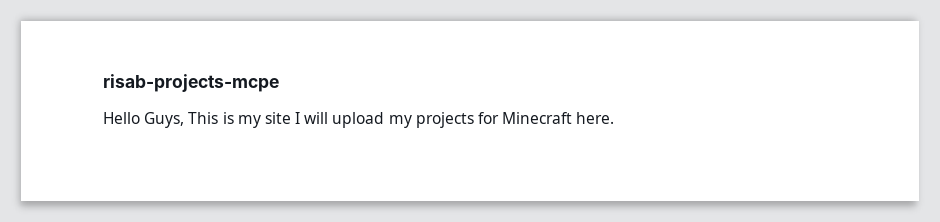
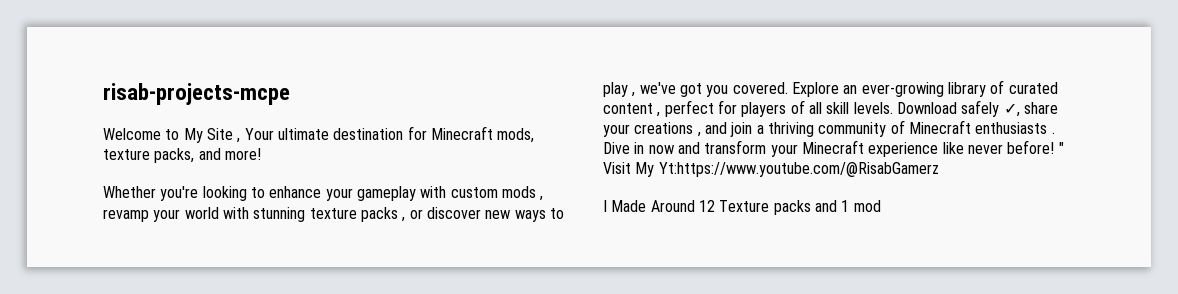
- Hello Guys, This is my site I will upload my projects for Minecraft here.
+ Welcome to My Site , Your ultimate destination for Minecraft mods, texture packs, and more!
+ Whether you're looking to enhance your gameplay with custom mods , revamp your world with stunning texture packs , or discover new ways to play , we've got you covered. Explore an ever-growing library of curated content , perfect for players of all skill levels. Download safely ✓, share your creations , and join a thriving community of Minecraft enthusiasts . Dive in now and transform your Minecraft experience like never before! " Visit My Yt:https://www.youtube.com/@RisabGamerz
+ I Made Around 12 Texture packs and 1 mod

